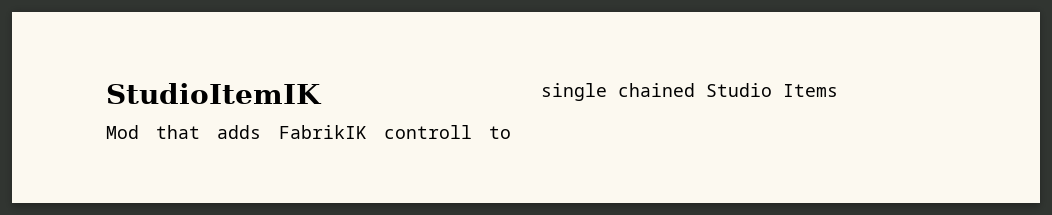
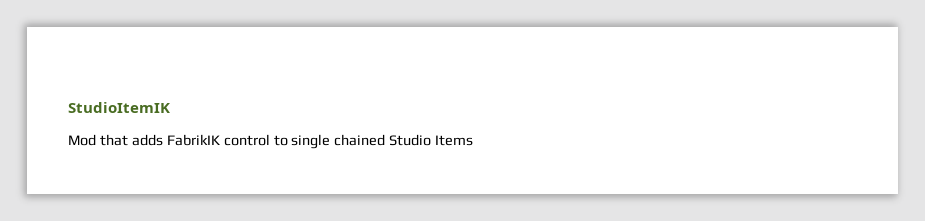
- Mod that adds FabrikIK controll to single chained Studio Items
+ Mod that adds FabrikIK control to single chained Studio Items

